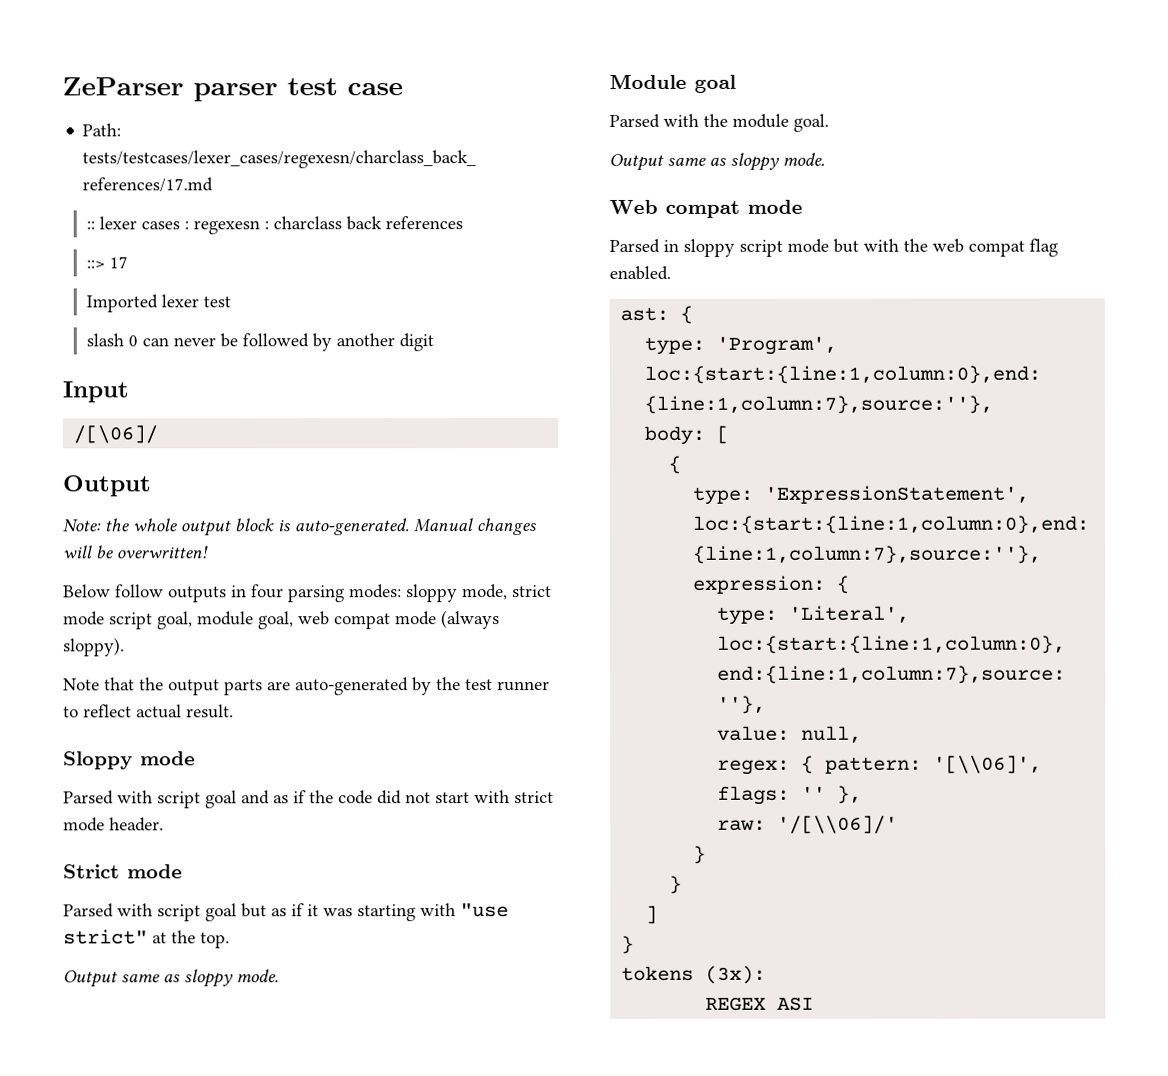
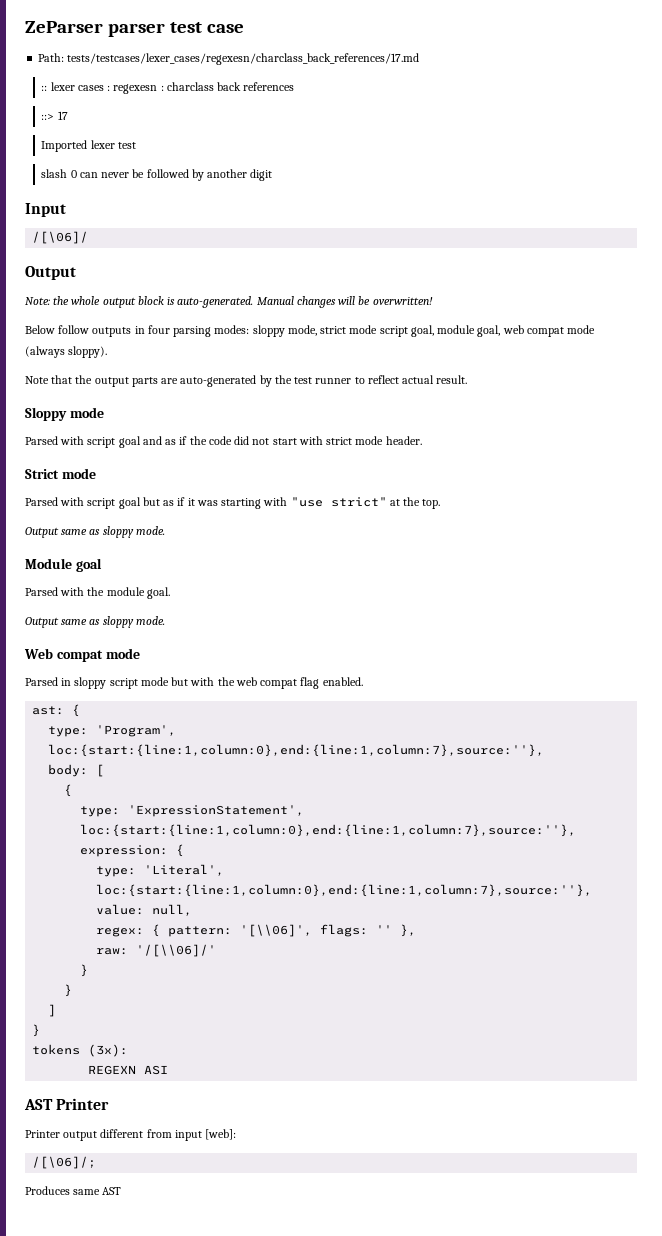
- REGEX ASI
+ REGEXN ASI
+ AST Printer
+ Printer output different from input [web]:
+ /[\06]/;
+ Produces same AST

